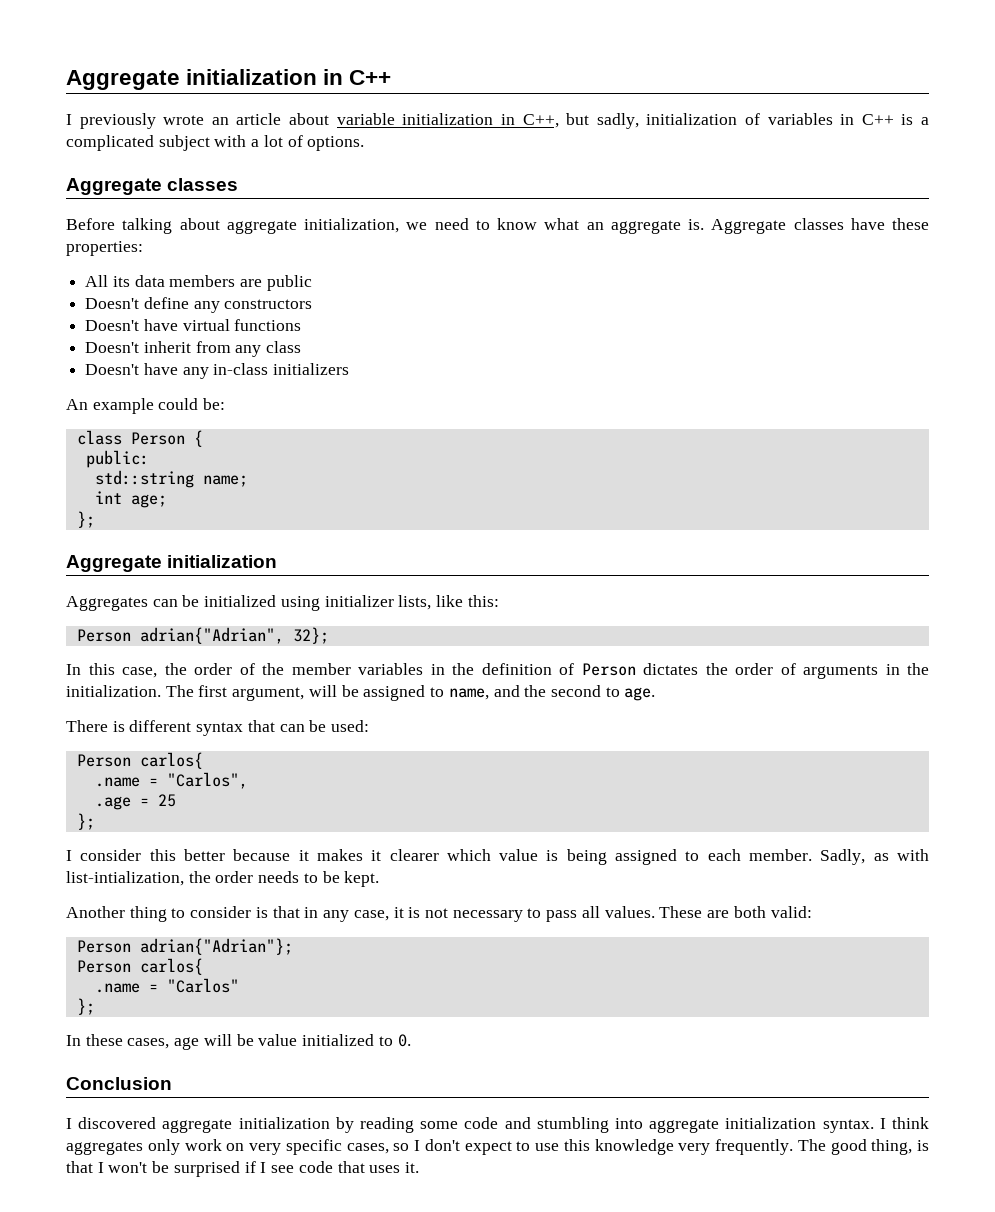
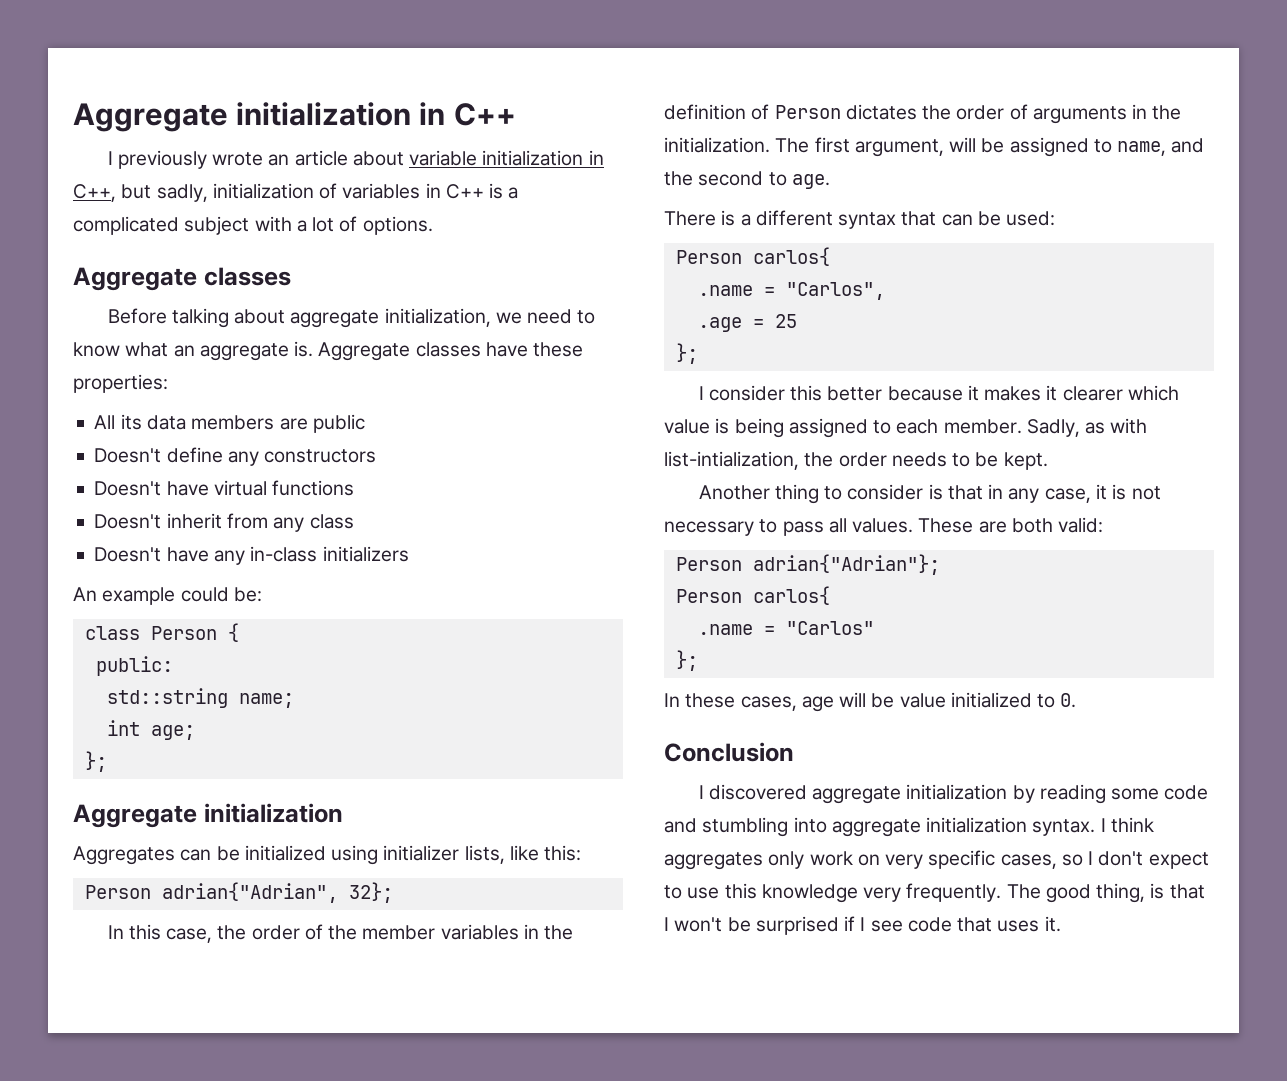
- There is different syntax that can be used:
+ There is a different syntax that can be used:

